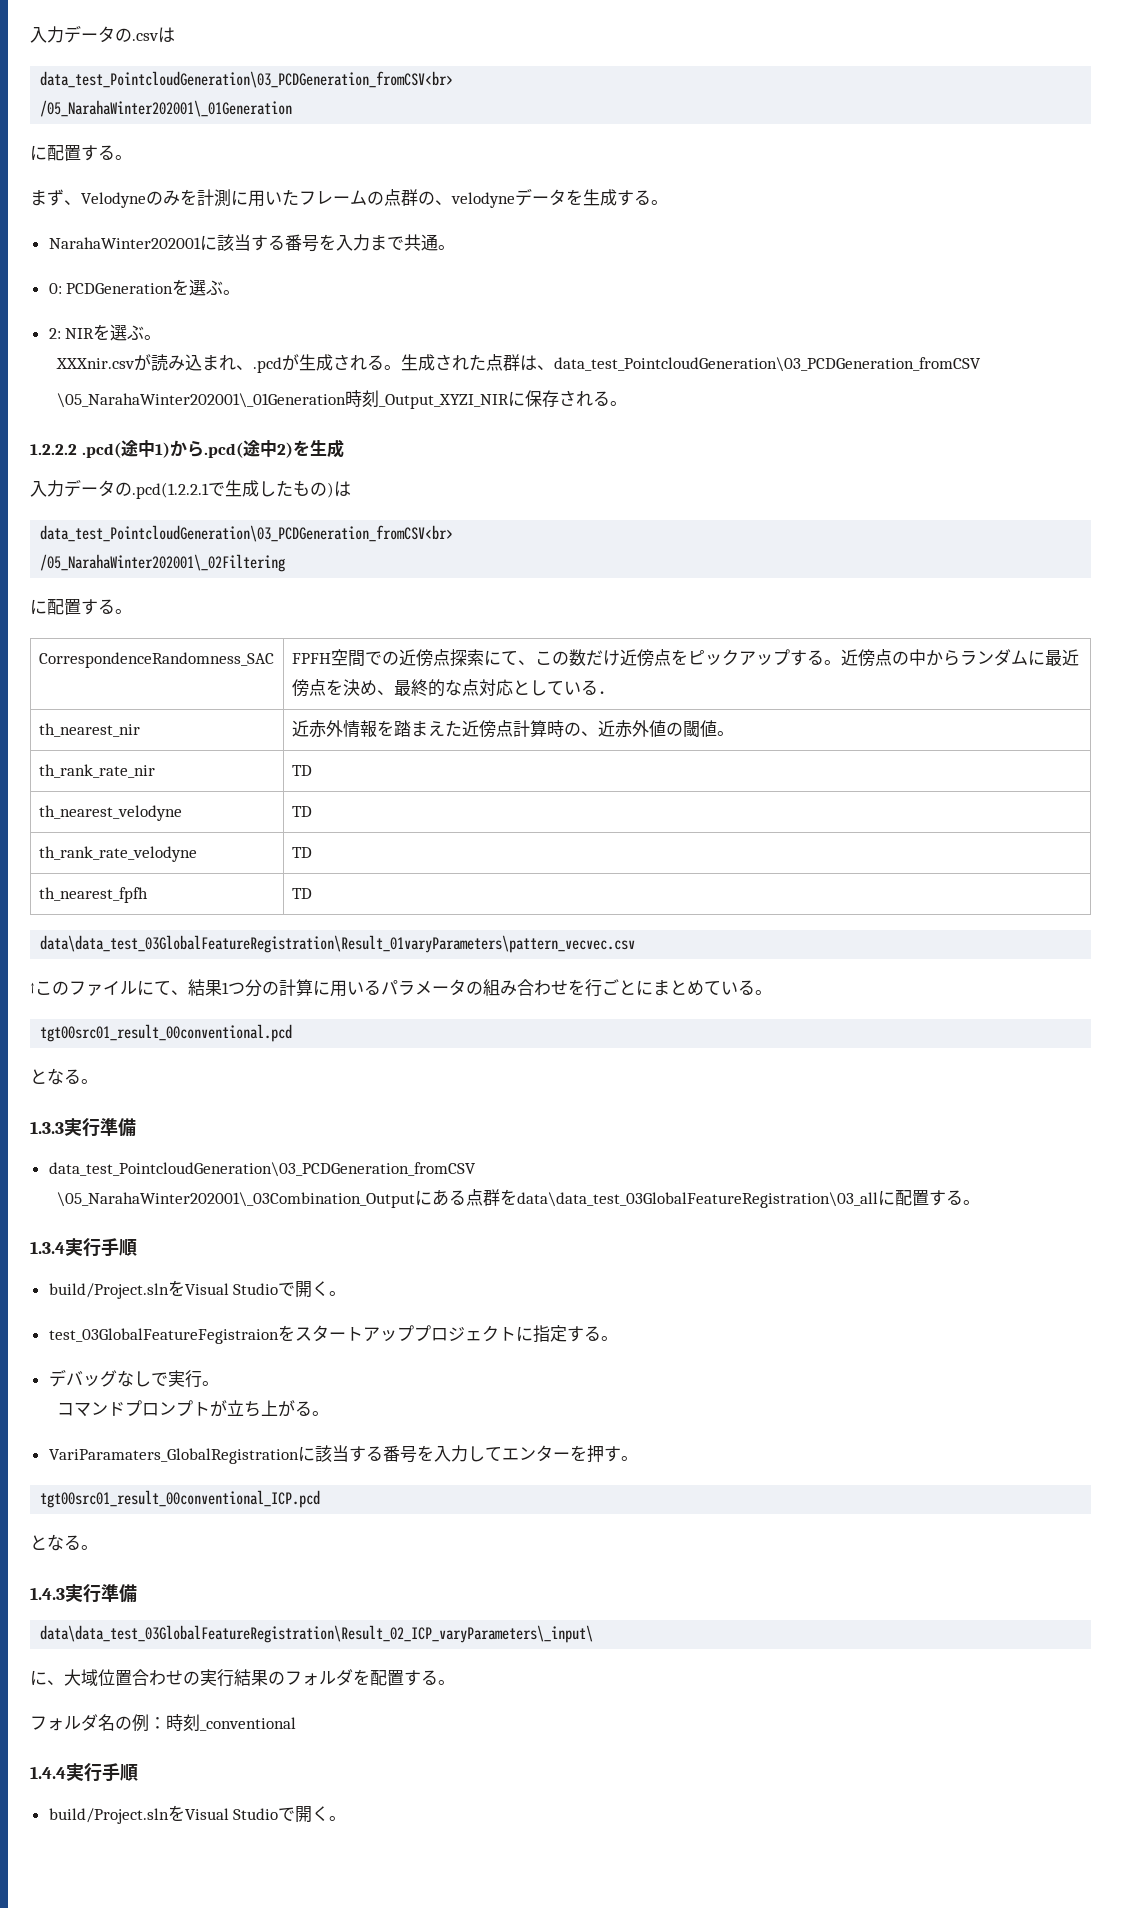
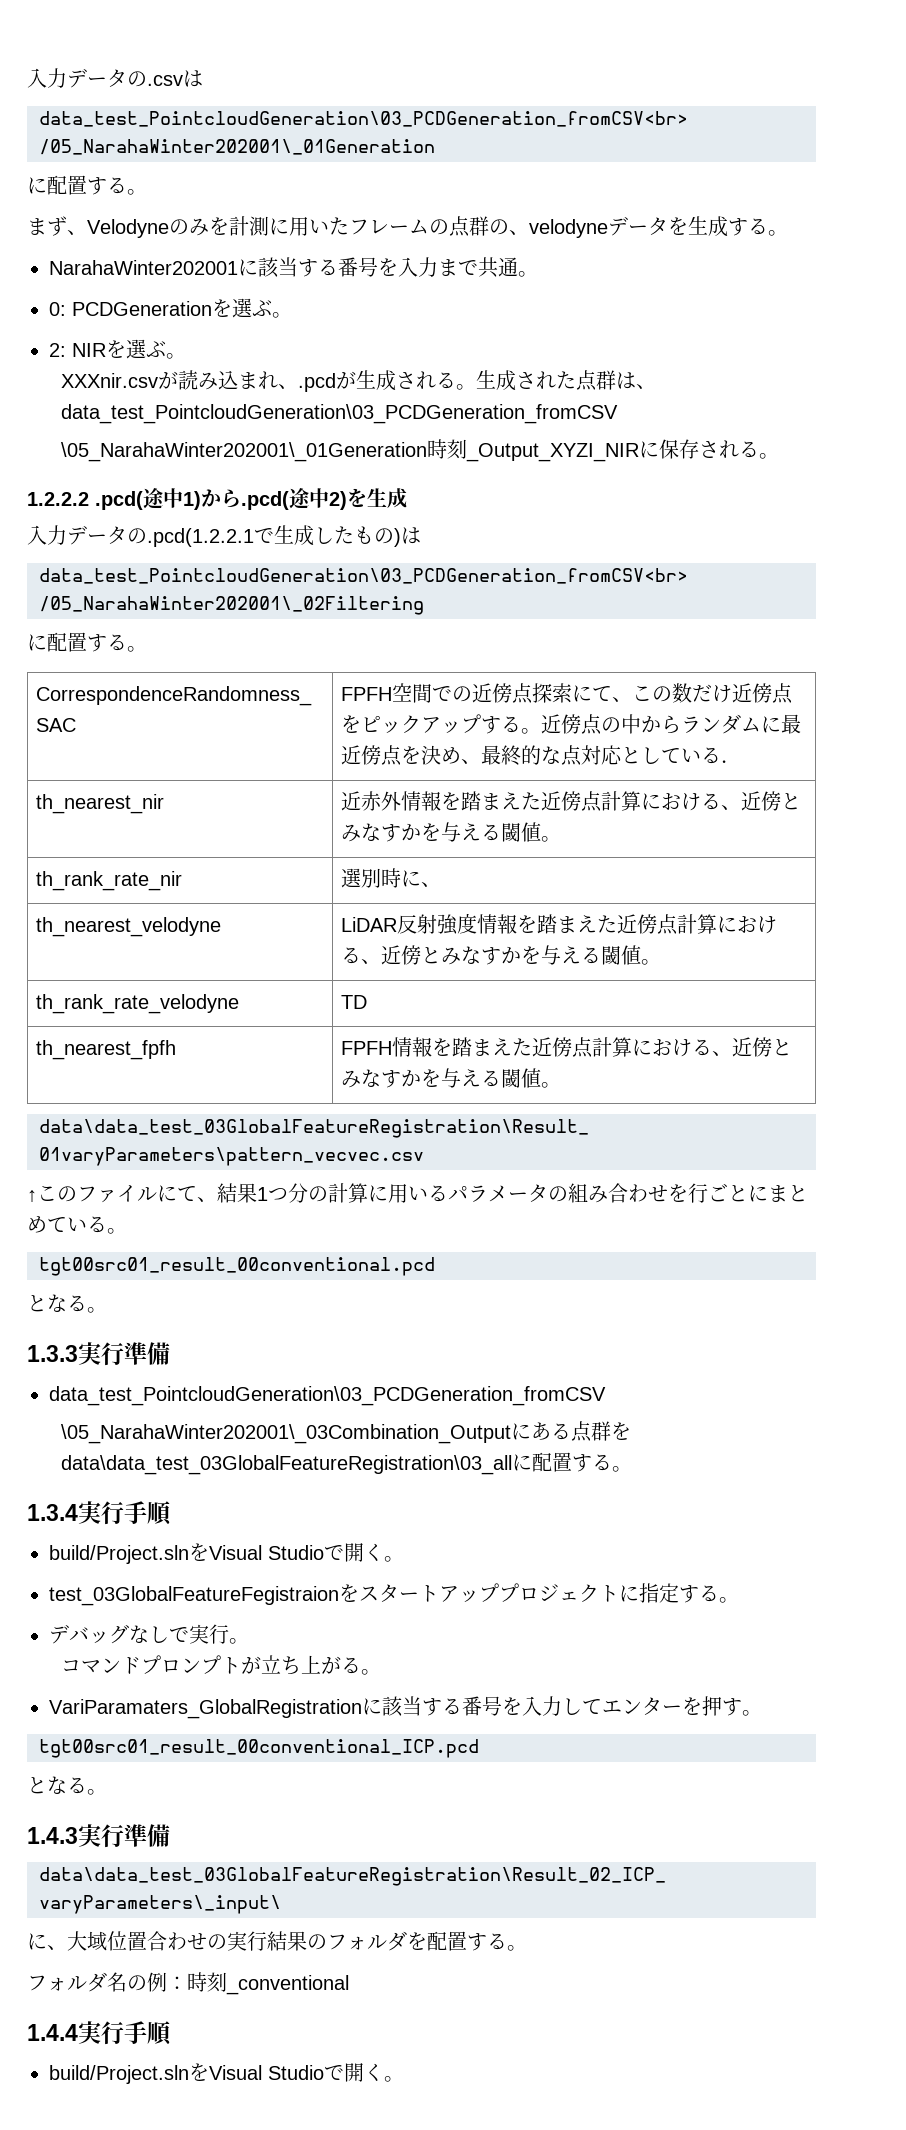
- th_nearest_nir | 近赤外情報を踏まえた近傍点計算時の、近赤外値の閾値。
+ th_nearest_nir | 近赤外情報を踏まえた近傍点計算における、近傍とみなすかを与える閾値。
- th_rank_rate_nir | TD
+ th_rank_rate_nir | 選別時に、
- th_nearest_velodyne | TD
+ th_nearest_velodyne | LiDAR反射強度情報を踏まえた近傍点計算における、近傍とみなすかを与える閾値。
  th_rank_rate_velodyne | TD
- th_nearest_fpfh | TD
+ th_nearest_fpfh | FPFH情報を踏まえた近傍点計算における、近傍とみなすかを与える閾値。

